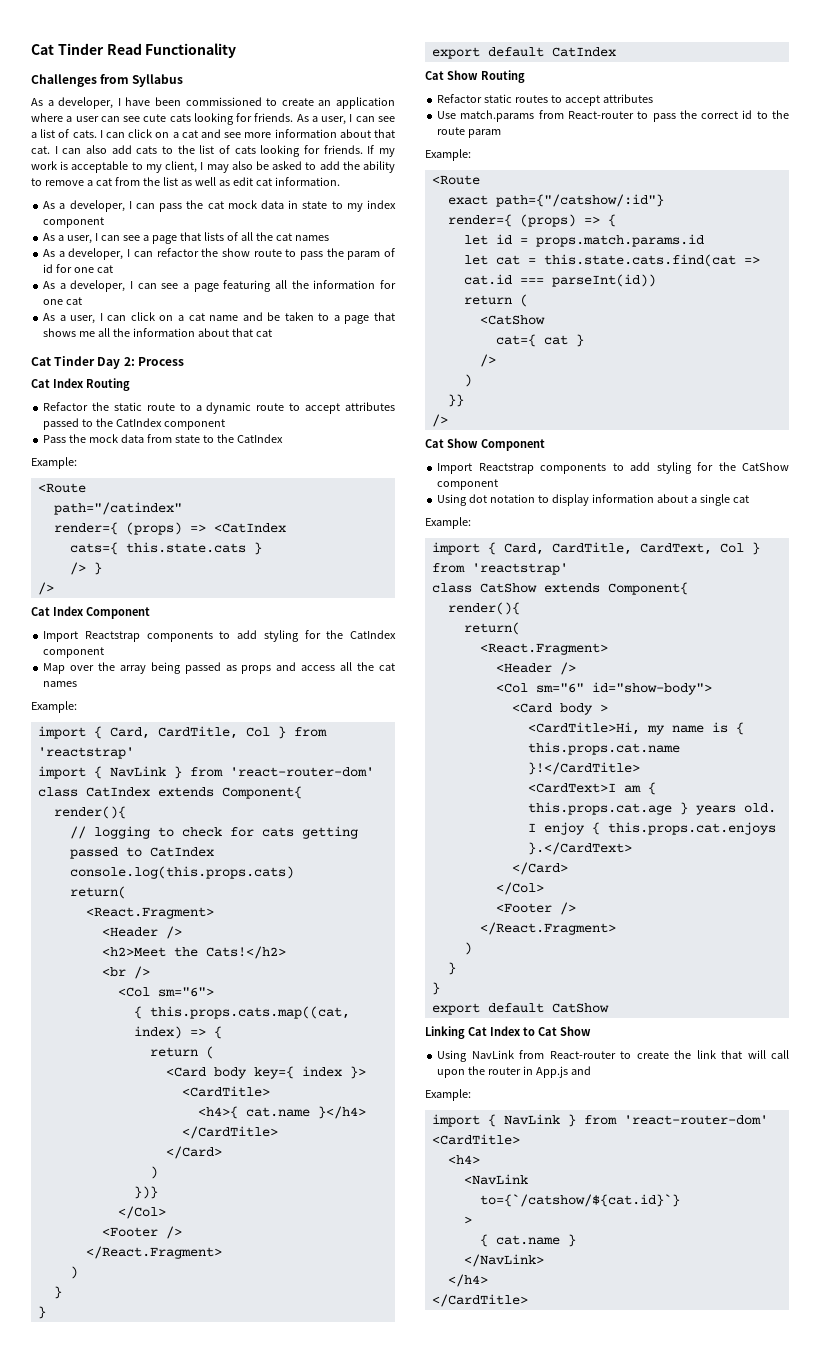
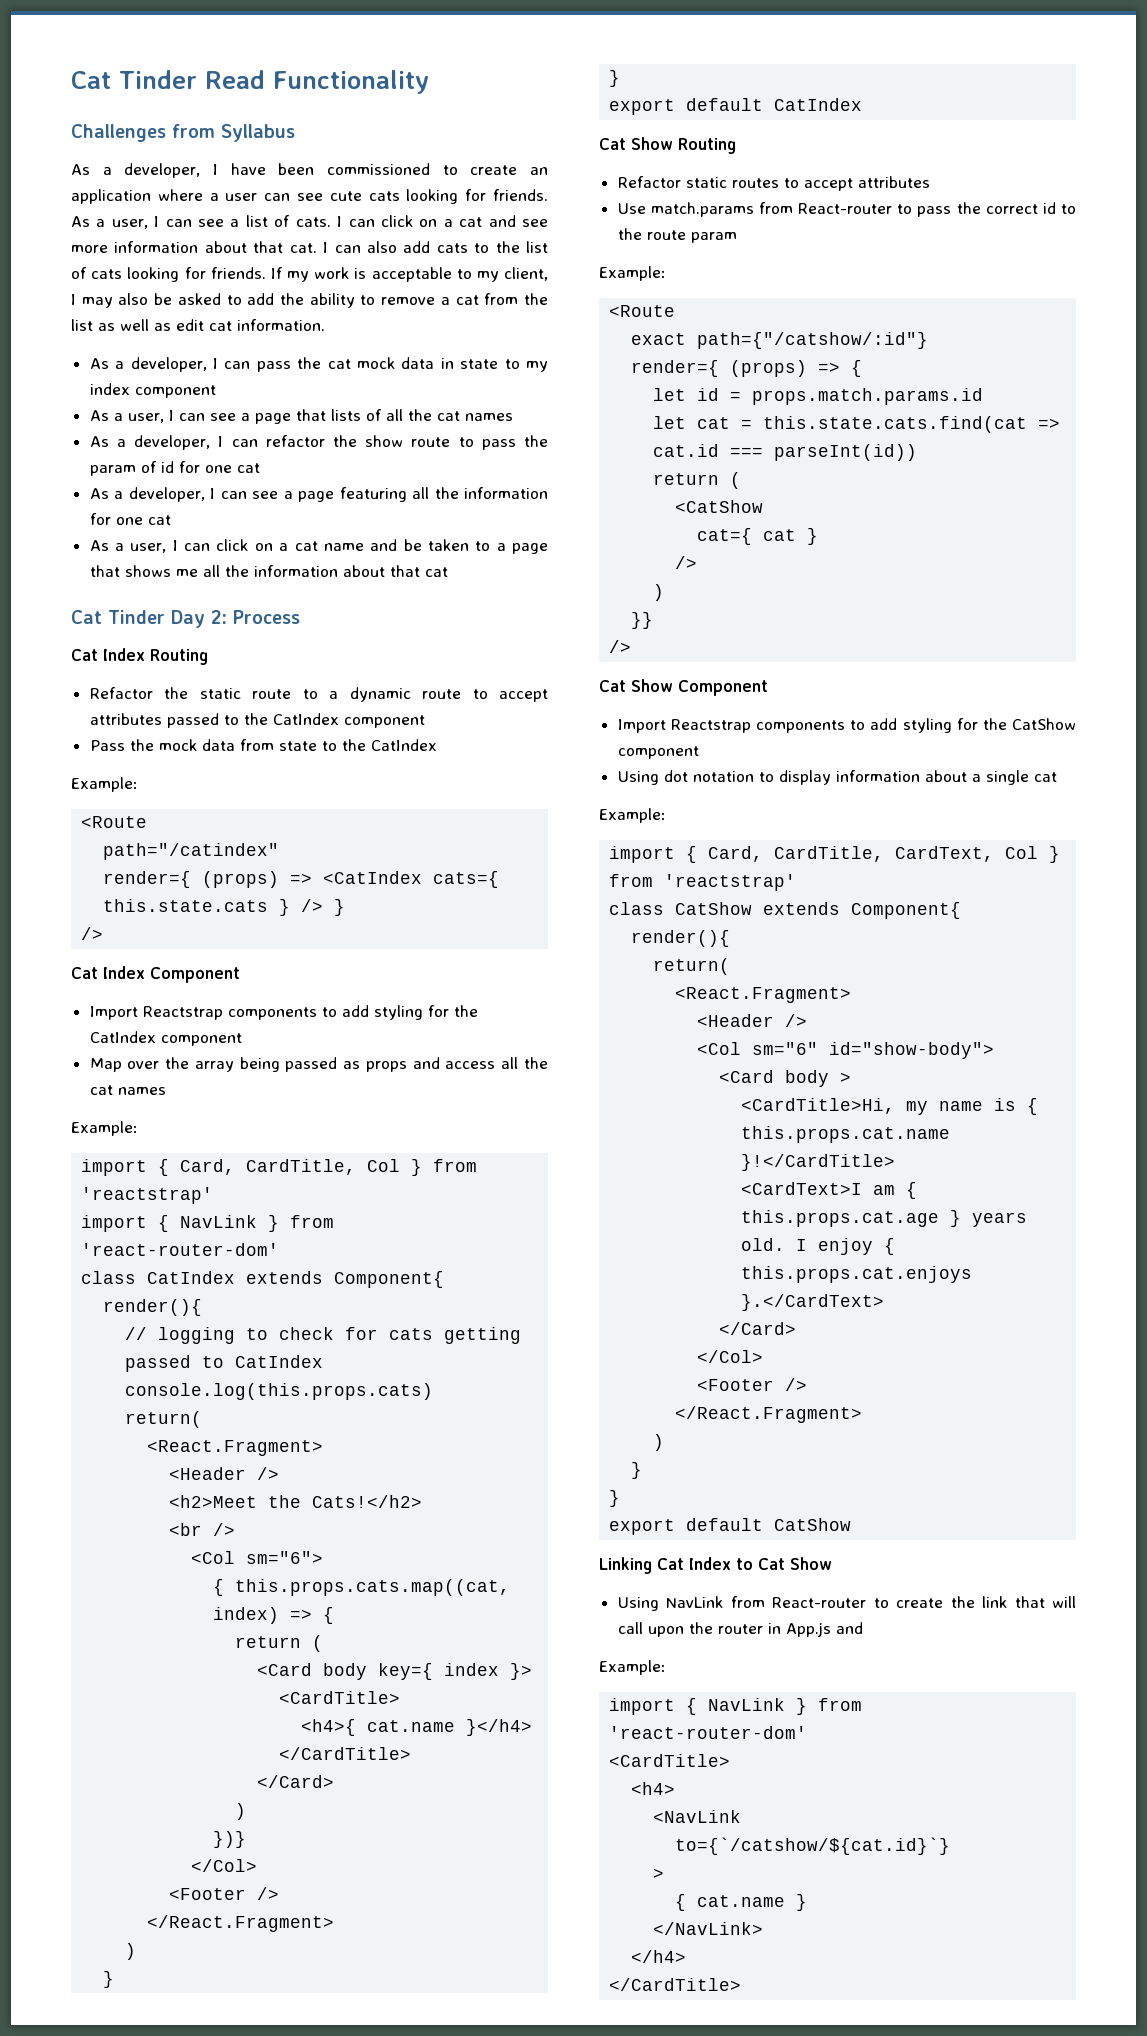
- render={ (props) => <CatIndex
- cats={ this.state.cats }
- /> }
+ render={ (props) => <CatIndex cats={ this.state.cats } /> }

